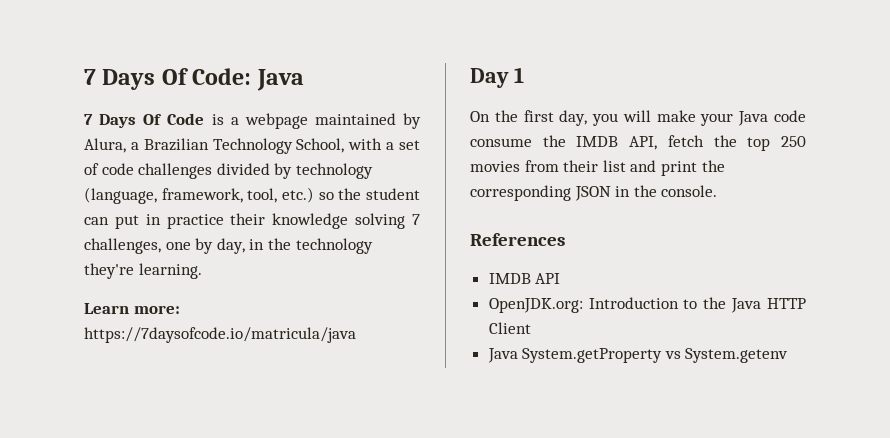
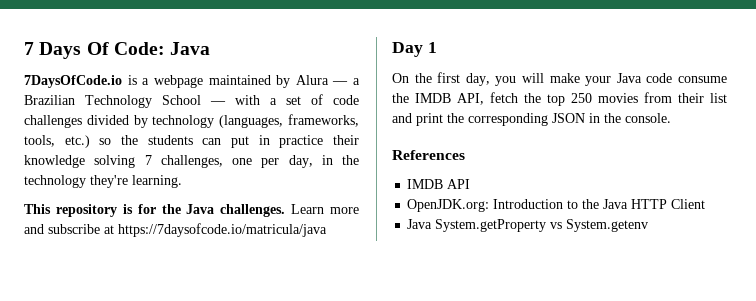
- 7 Days Of Code is a webpage maintained by Alura, a Brazilian Technology School, with a set of code challenges divided by technology (language, framework, tool, etc.) so the student can put in practice their knowledge solving 7 challenges, one by day, in the technology they're learning.
+ 7DaysOfCode.io is a webpage maintained by Alura — a Brazilian Technology School — with a set of code challenges divided by technology (languages, frameworks, tools, etc.) so the students can put in practice their knowledge solving 7 challenges, one per day, in the technology they're learning.
- Learn more: https://7daysofcode.io/matricula/java
+ This repository is for the Java challenges. Learn more and subscribe at https://7daysofcode.io/matricula/java

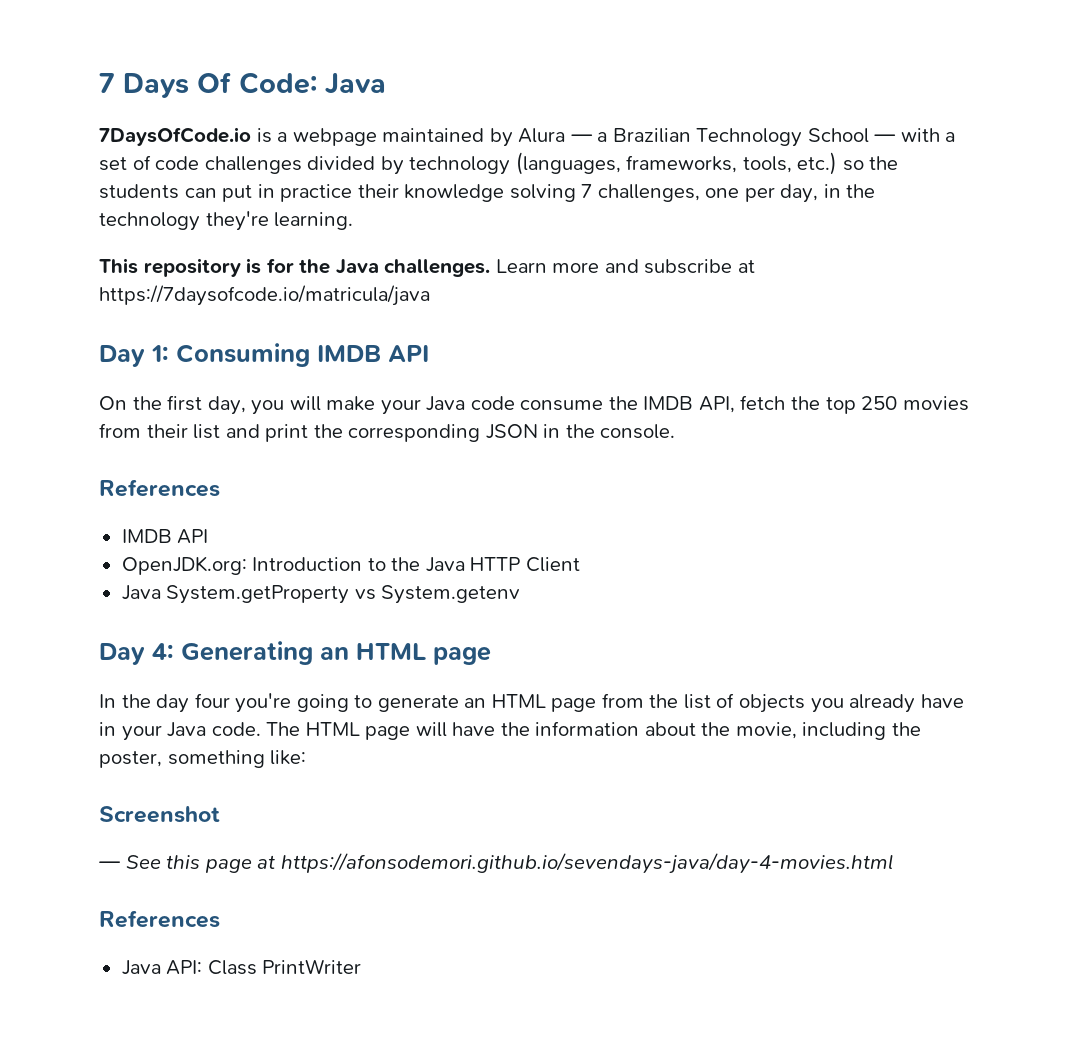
- Day 1
+ Day 1: Consuming IMDB API
+ Day 4: Generating an HTML page
+ In the day four you're going to generate an HTML page from the list of objects you already have in your Java code. The HTML page will have the information about the movie, including the poster, something like:
+ Screenshot
+ — See this page at https://afonsodemori.github.io/sevendays-java/day-4-movies.html
+ References
+ Java API: Class PrintWriter

